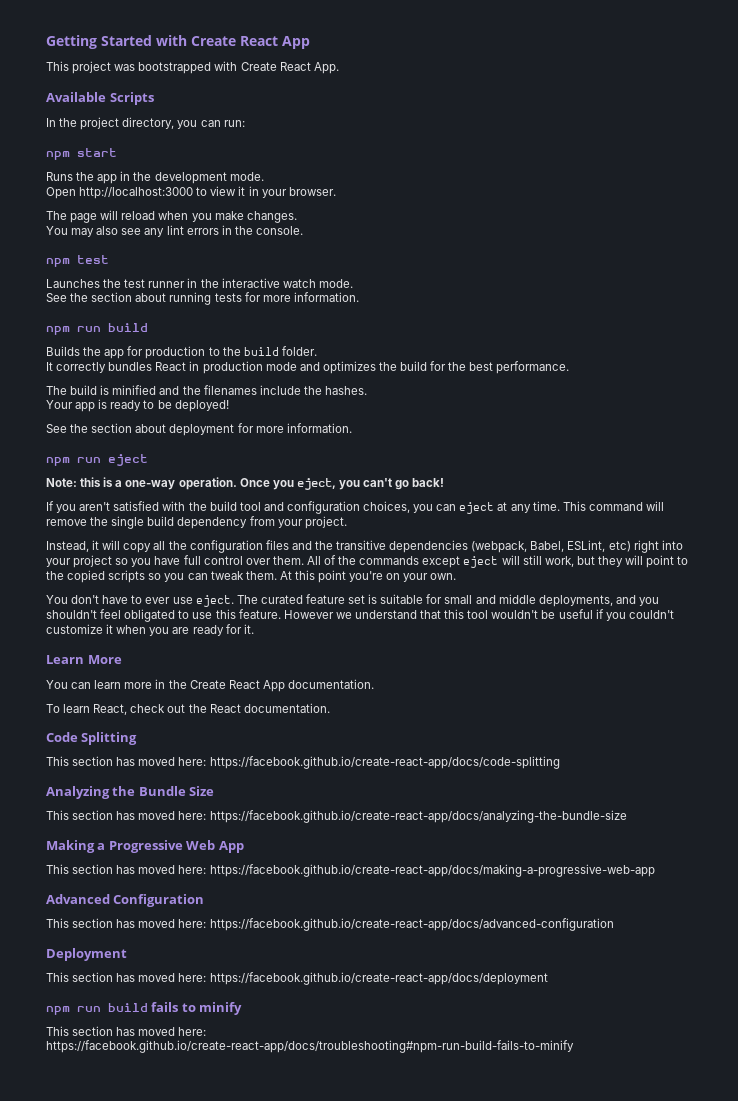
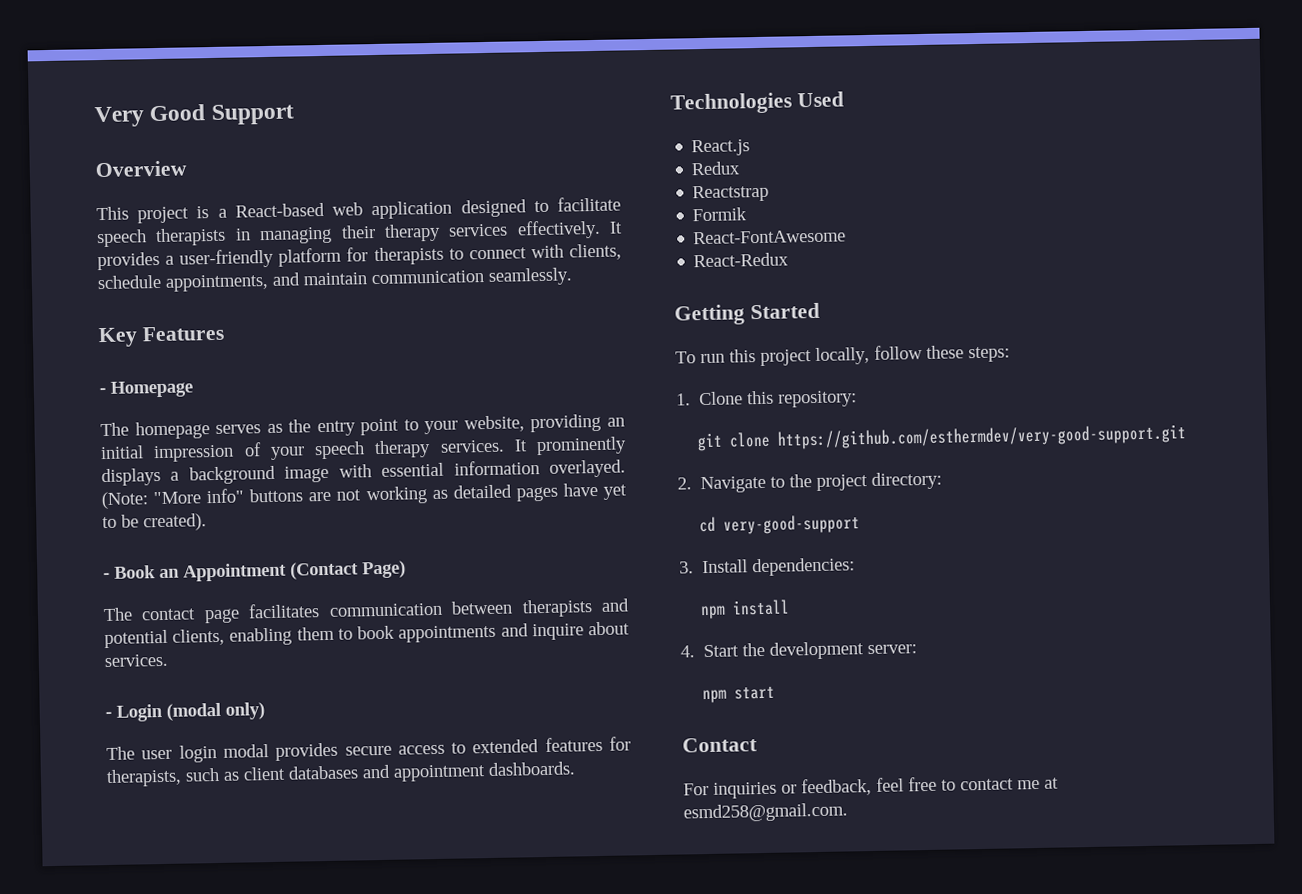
- Getting Started with Create React App
- This project was bootstrapped with Create React App.
- Available Scripts
- In the project directory, you can run:
+ Very Good Support
+ Overview
+ This project is a React-based web application designed to facilitate speech therapists in managing their therapy services effectively. It provides a user-friendly platform for therapists to connect with clients, schedule appointments, and maintain communication seamlessly.
+ Key Features
+ - Homepage
+ The homepage serves as the entry point to your website, providing an initial impression of your speech therapy services. It prominently displays a background image with essential information overlayed. (Note: "More info" buttons are not working as detailed pages have yet to be created).
+ - Book an Appointment (Contact Page)
+ The contact page facilitates communication between therapists and potential clients, enabling them to book appointments and inquire about services.
+ - Login (modal only)
+ The user login modal provides secure access to extended features for therapists, such as client databases and appointment dashboards.
+ Technologies Used
+ React.js
+ Redux
+ Reactstrap
+ Formik
+ React-FontAwesome
+ React-Redux
+ Getting Started
+ To run this project locally, follow these steps:
+ 1. Clone this repository:
+ git clone https://github.com/esthermdev/very-good-support.git
+ 2. Navigate to the project directory:
+ cd very-good-support
+ 3. Install dependencies:
+ npm install
+ 4. Start the development server:
  npm start
- Runs the app in the development mode.
- Open http://localhost:3000 to view it in your browser.
- The page will reload when you make changes.
- You may also see any lint errors in the console.
- npm test
- Launches the test runner in the interactive watch mode.
- See the section about running tests for more information.
- npm run build
- Builds the app for production to the build folder.
- It correctly bundles React in production mode and optimizes the build for the best performance.
- The build is minified and the filenames include the hashes.
- Your app is ready to be deployed!
- See the section about deployment for more information.
- npm run eject
- Note: this is a one-way operation. Once you eject, you can't go back!
- If you aren't satisfied with the build tool and configuration choices, you can eject at any time. This command will remove the single build dependency from your project.
- Instead, it will copy all the configuration files and the transitive dependencies (webpack, Babel, ESLint, etc) right into your project so you have full control over them. All of the commands except eject will still work, but they will point to the copied scripts so you can tweak them. At this point you're on your own.
- You don't have to ever use eject. The curated feature set is suitable for small and middle deployments, and you shouldn't feel obligated to use this feature. However we understand that this tool wouldn't be useful if you couldn't customize it when you are ready for it.
- Learn More
- You can learn more in the Create React App documentation.
- To learn React, check out the React documentation.
- Code Splitting
- This section has moved here: https://facebook.github.io/create-react-app/docs/code-splitting
- Analyzing the Bundle Size
- This section has moved here: https://facebook.github.io/create-react-app/docs/analyzing-the-bundle-size
- Making a Progressive Web App
- This section has moved here: https://facebook.github.io/create-react-app/docs/making-a-progressive-web-app
- Advanced Configuration
- This section has moved here: https://facebook.github.io/create-react-app/docs/advanced-configuration
- Deployment
- This section has moved here: https://facebook.github.io/create-react-app/docs/deployment
- npm run build fails to minify
- This section has moved here: https://facebook.github.io/create-react-app/docs/troubleshooting#npm-run-build-fails-to-minify
+ Contact
+ For inquiries or feedback, feel free to contact me at esmd258@gmail.com.

